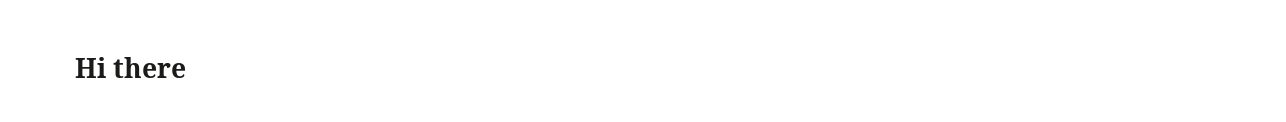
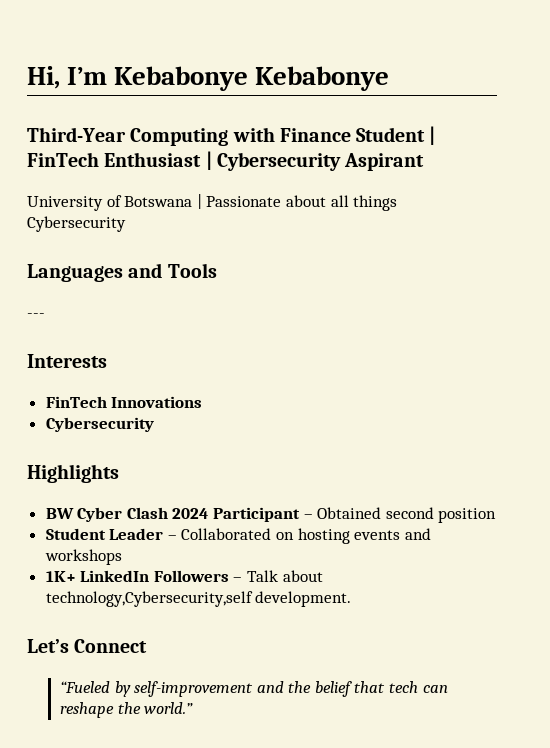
- Hi there
+ Hi, I’m Kebabonye Kebabonye
+ Third-Year Computing with Finance Student | FinTech Enthusiast | Cybersecurity Aspirant
+ University of Botswana | Passionate about all things Cybersecurity
+ Languages and Tools
+ ---
+ Interests
+ FinTech Innovations
+ Cybersecurity
+ Highlights
+ BW Cyber Clash 2024 Participant – Obtained second position
+ Student Leader – Collaborated on hosting events and workshops
+ 1K+ LinkedIn Followers – Talk about technology,Cybersecurity,self development.
+ Let’s Connect
+ “Fueled by self-improvement and the belief that tech can reshape the world.”

